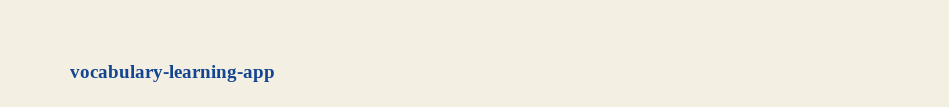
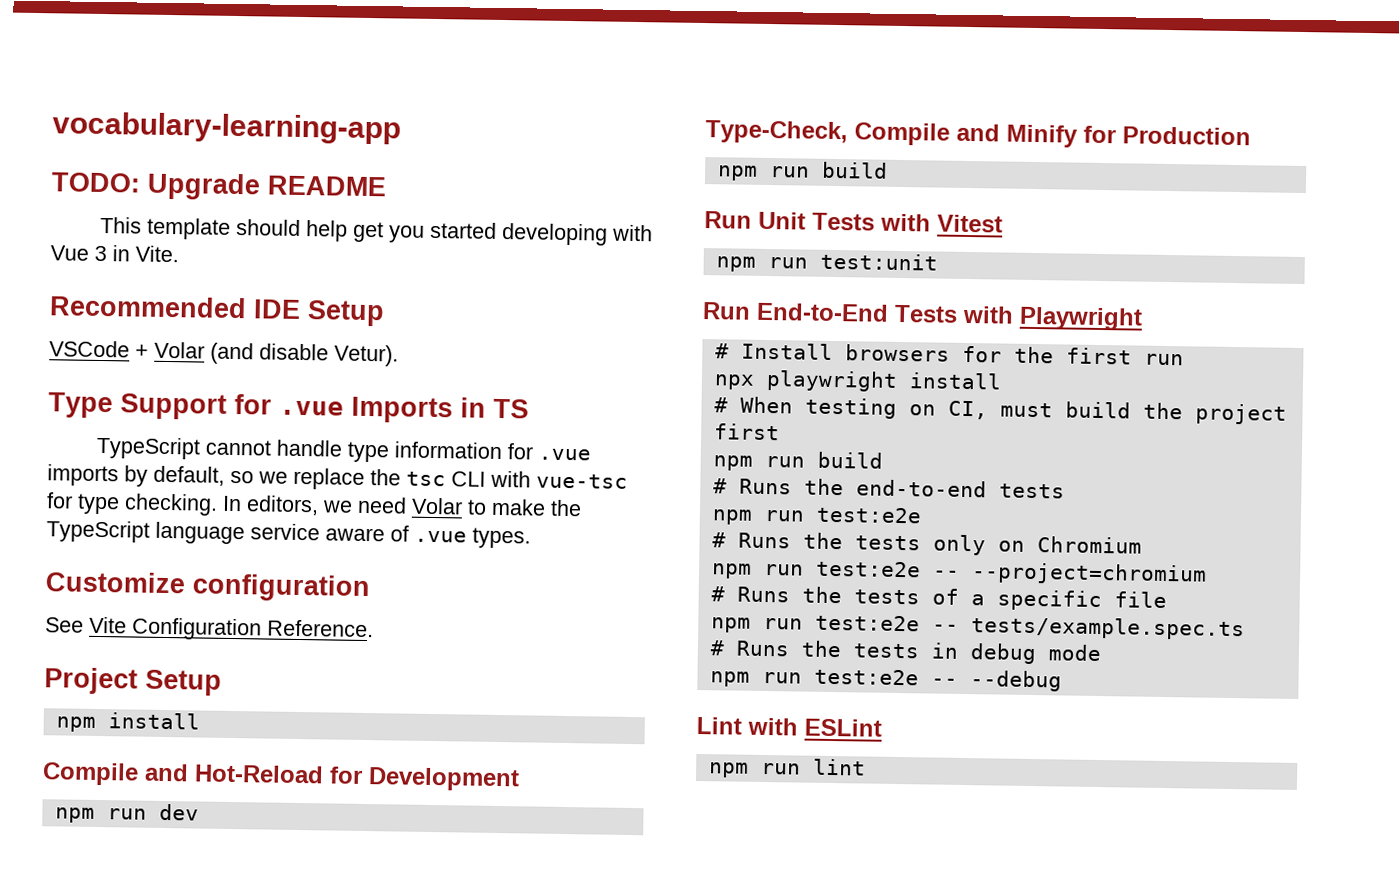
+ TODO: Upgrade README
+ This template should help get you started developing with Vue 3 in Vite.
+ Recommended IDE Setup
+ VSCode + Volar (and disable Vetur).
+ Type Support for .vue Imports in TS
+ TypeScript cannot handle type information for .vue imports by default, so we replace the tsc CLI with vue-tsc for type checking. In editors, we need Volar to make the TypeScript language service aware of .vue types.
+ Customize configuration
+ See Vite Configuration Reference.
+ Project Setup
+ npm install
+ Compile and Hot-Reload for Development
+ npm run dev
+ Type-Check, Compile and Minify for Production
+ npm run build
+ Run Unit Tests with Vitest
+ npm run test:unit
+ Run End-to-End Tests with Playwright
+ # Install browsers for the first run
+ npx playwright install
+ # When testing on CI, must build the project first
+ npm run build
+ # Runs the end-to-end tests
+ npm run test:e2e
+ # Runs the tests only on Chromium
+ npm run test:e2e -- --project=chromium
+ # Runs the tests of a specific file
+ npm run test:e2e -- tests/example.spec.ts
+ # Runs the tests in debug mode
+ npm run test:e2e -- --debug
+ Lint with ESLint
+ npm run lint

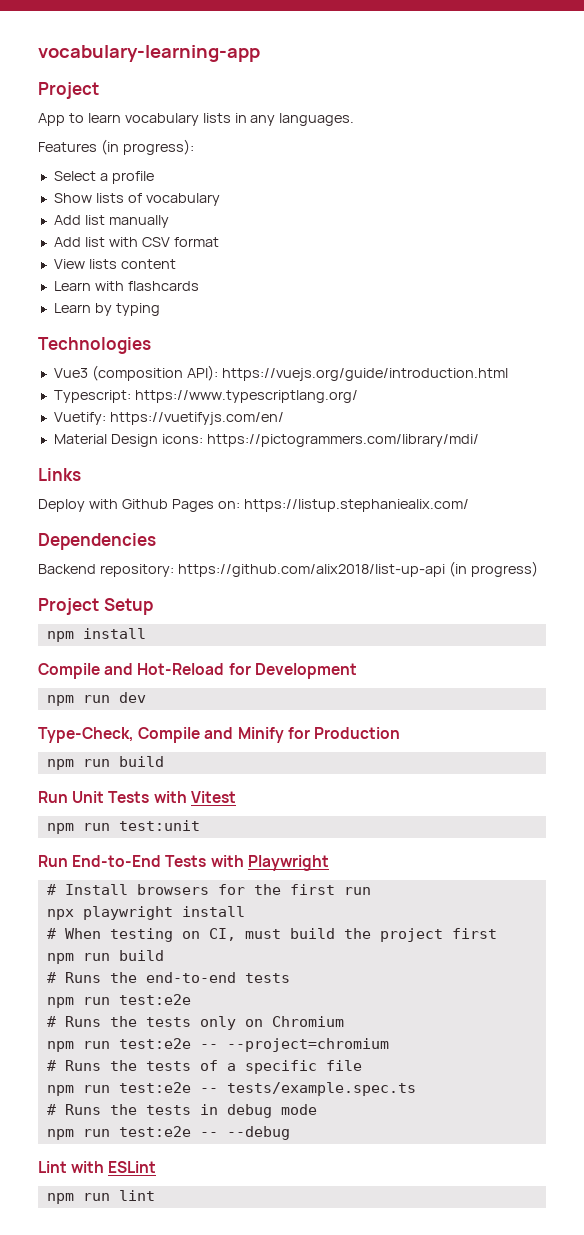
  vocabulary-learning-app
- TODO: Upgrade README
- This template should help get you started developing with Vue 3 in Vite.
- Recommended IDE Setup
- VSCode + Volar (and disable Vetur).
- Type Support for .vue Imports in TS
- TypeScript cannot handle type information for .vue imports by default, so we replace the tsc CLI with vue-tsc for type checking. In editors, we need Volar to make the TypeScript language service aware of .vue types.
- Customize configuration
- See Vite Configuration Reference.
+ Project
+ App to learn vocabulary lists in any languages.
+ Features (in progress):
+ Select a profile
+ Show lists of vocabulary
+ Add list manually
+ Add list with CSV format
+ View lists content
+ Learn with flashcards
+ Learn by typing
+ Technologies
+ Vue3 (composition API): https://vuejs.org/guide/introduction.html
+ Typescript: https://www.typescriptlang.org/
+ Vuetify: https://vuetifyjs.com/en/
+ Material Design icons: https://pictogrammers.com/library/mdi/
+ Links
+ Deploy with Github Pages on: https://listup.stephaniealix.com/
+ Dependencies
+ Backend repository: https://github.com/alix2018/list-up-api (in progress)

